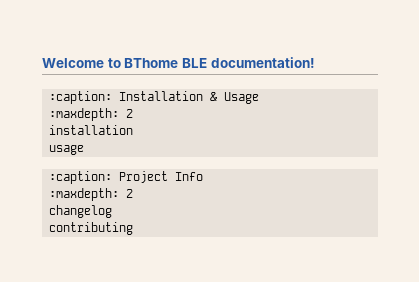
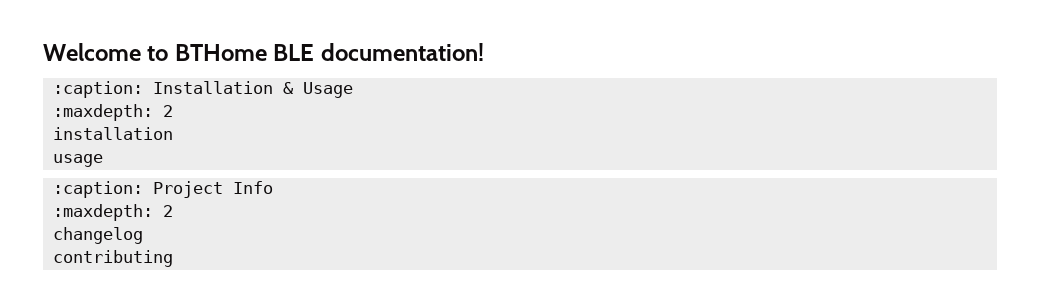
- Welcome to BThome BLE documentation!
+ Welcome to BTHome BLE documentation!

